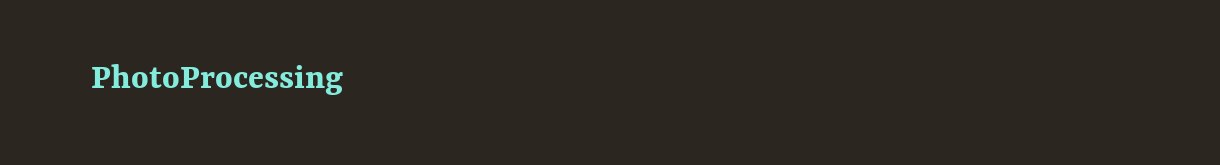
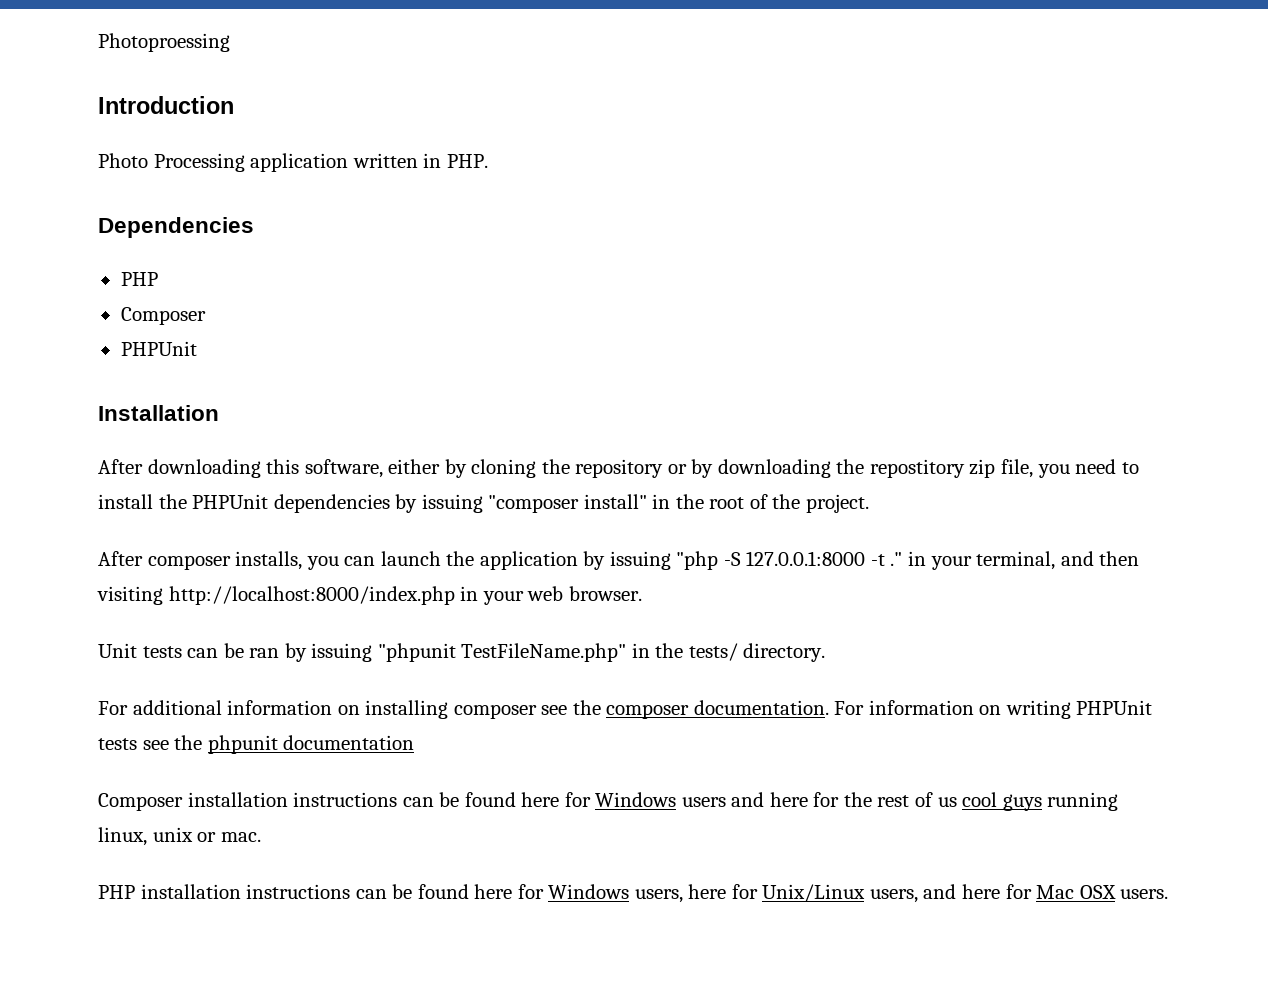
- PhotoProcessing
+ Photoproessing
+ Introduction
+ Photo Processing application written in PHP.
+ Dependencies
+ PHP
+ Composer
+ PHPUnit
+ Installation
+ After downloading this software, either by cloning the repository or by downloading the repostitory zip file, you need to install the PHPUnit dependencies by issuing "composer install" in the root of the project.
+ After composer installs, you can launch the application by issuing "php -S 127.0.0.1:8000 -t ." in your terminal, and then visiting http://localhost:8000/index.php in your web browser.
+ Unit tests can be ran by issuing "phpunit TestFileName.php" in the tests/ directory.
+ For additional information on installing composer see the composer documentation. For information on writing PHPUnit tests see the phpunit documentation
+ Composer installation instructions can be found here for Windows users and here for the rest of us cool guys running linux, unix or mac.
+ PHP installation instructions can be found here for Windows users, here for Unix/Linux users, and here for Mac OSX users.

